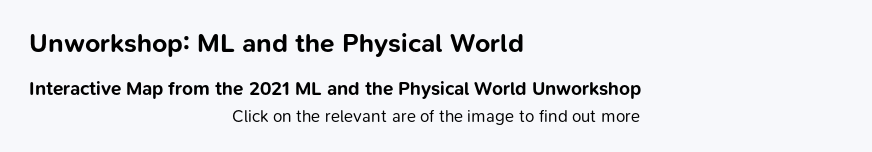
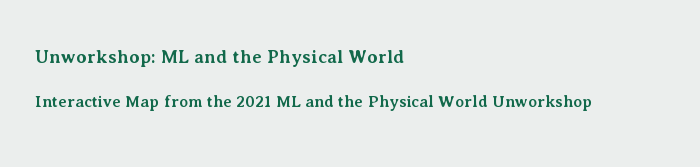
- Click on the relevant are of the image to find out more

